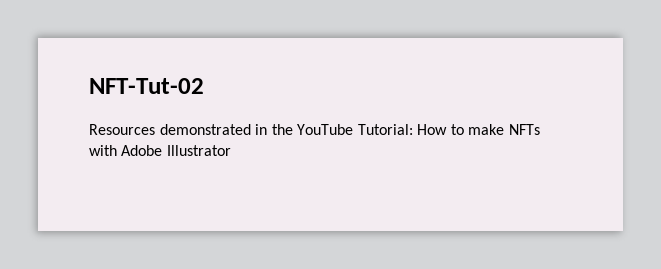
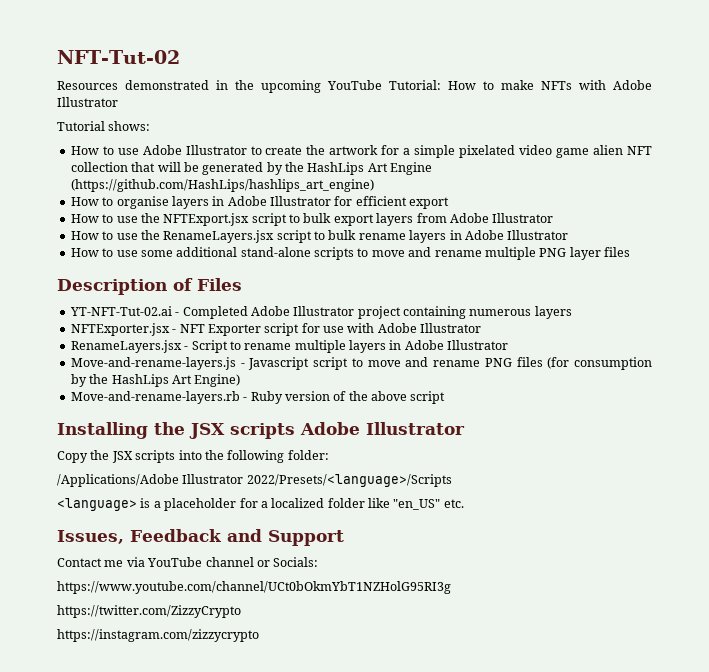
- Resources demonstrated in the YouTube Tutorial: How to make NFTs with Adobe Illustrator
+ Resources demonstrated in the upcoming YouTube Tutorial: How to make NFTs with Adobe Illustrator
+ Tutorial shows:
+ How to use Adobe Illustrator to create the artwork for a simple pixelated video game alien NFT collection that will be generated by the HashLips Art Engine (https://github.com/HashLips/hashlips_art_engine)
+ How to organise layers in Adobe Illustrator for efficient export
+ How to use the NFTExport.jsx script to bulk export layers from Adobe Illustrator
+ How to use the RenameLayers.jsx script to bulk rename layers in Adobe Illustrator
+ How to use some additional stand-alone scripts to move and rename multiple PNG layer files
+ Description of Files
+ YT-NFT-Tut-02.ai - Completed Adobe Illustrator project containing numerous layers
+ NFTExporter.jsx - NFT Exporter script for use with Adobe Illustrator
+ RenameLayers.jsx - Script to rename multiple layers in Adobe Illustrator
+ Move-and-rename-layers.js - Javascript script to move and rename PNG files (for consumption by the HashLips Art Engine)
+ Move-and-rename-layers.rb - Ruby version of the above script
+ Installing the JSX scripts Adobe Illustrator
+ Copy the JSX scripts into the following folder:
+ /Applications/Adobe Illustrator 2022/Presets/<language>/Scripts
+ <language> is a placeholder for a localized folder like "en_US" etc.
+ Issues, Feedback and Support
+ Contact me via YouTube channel or Socials:
+ https://www.youtube.com/channel/UCt0bOkmYbT1NZHolG95RI3g
+ https://twitter.com/ZizzyCrypto
+ https://instagram.com/zizzycrypto

